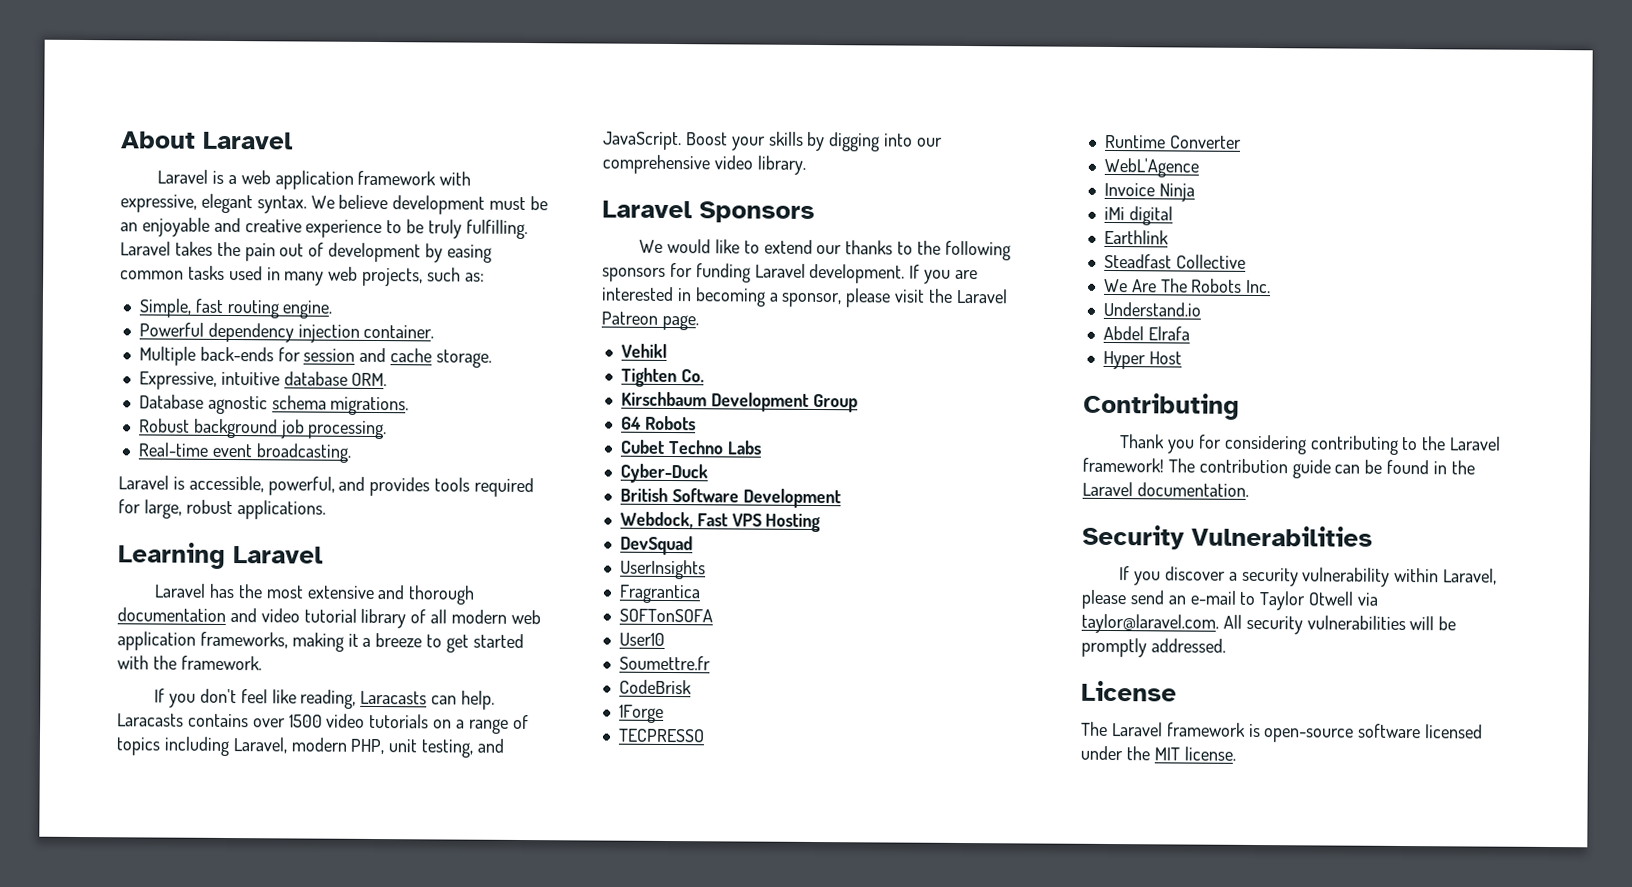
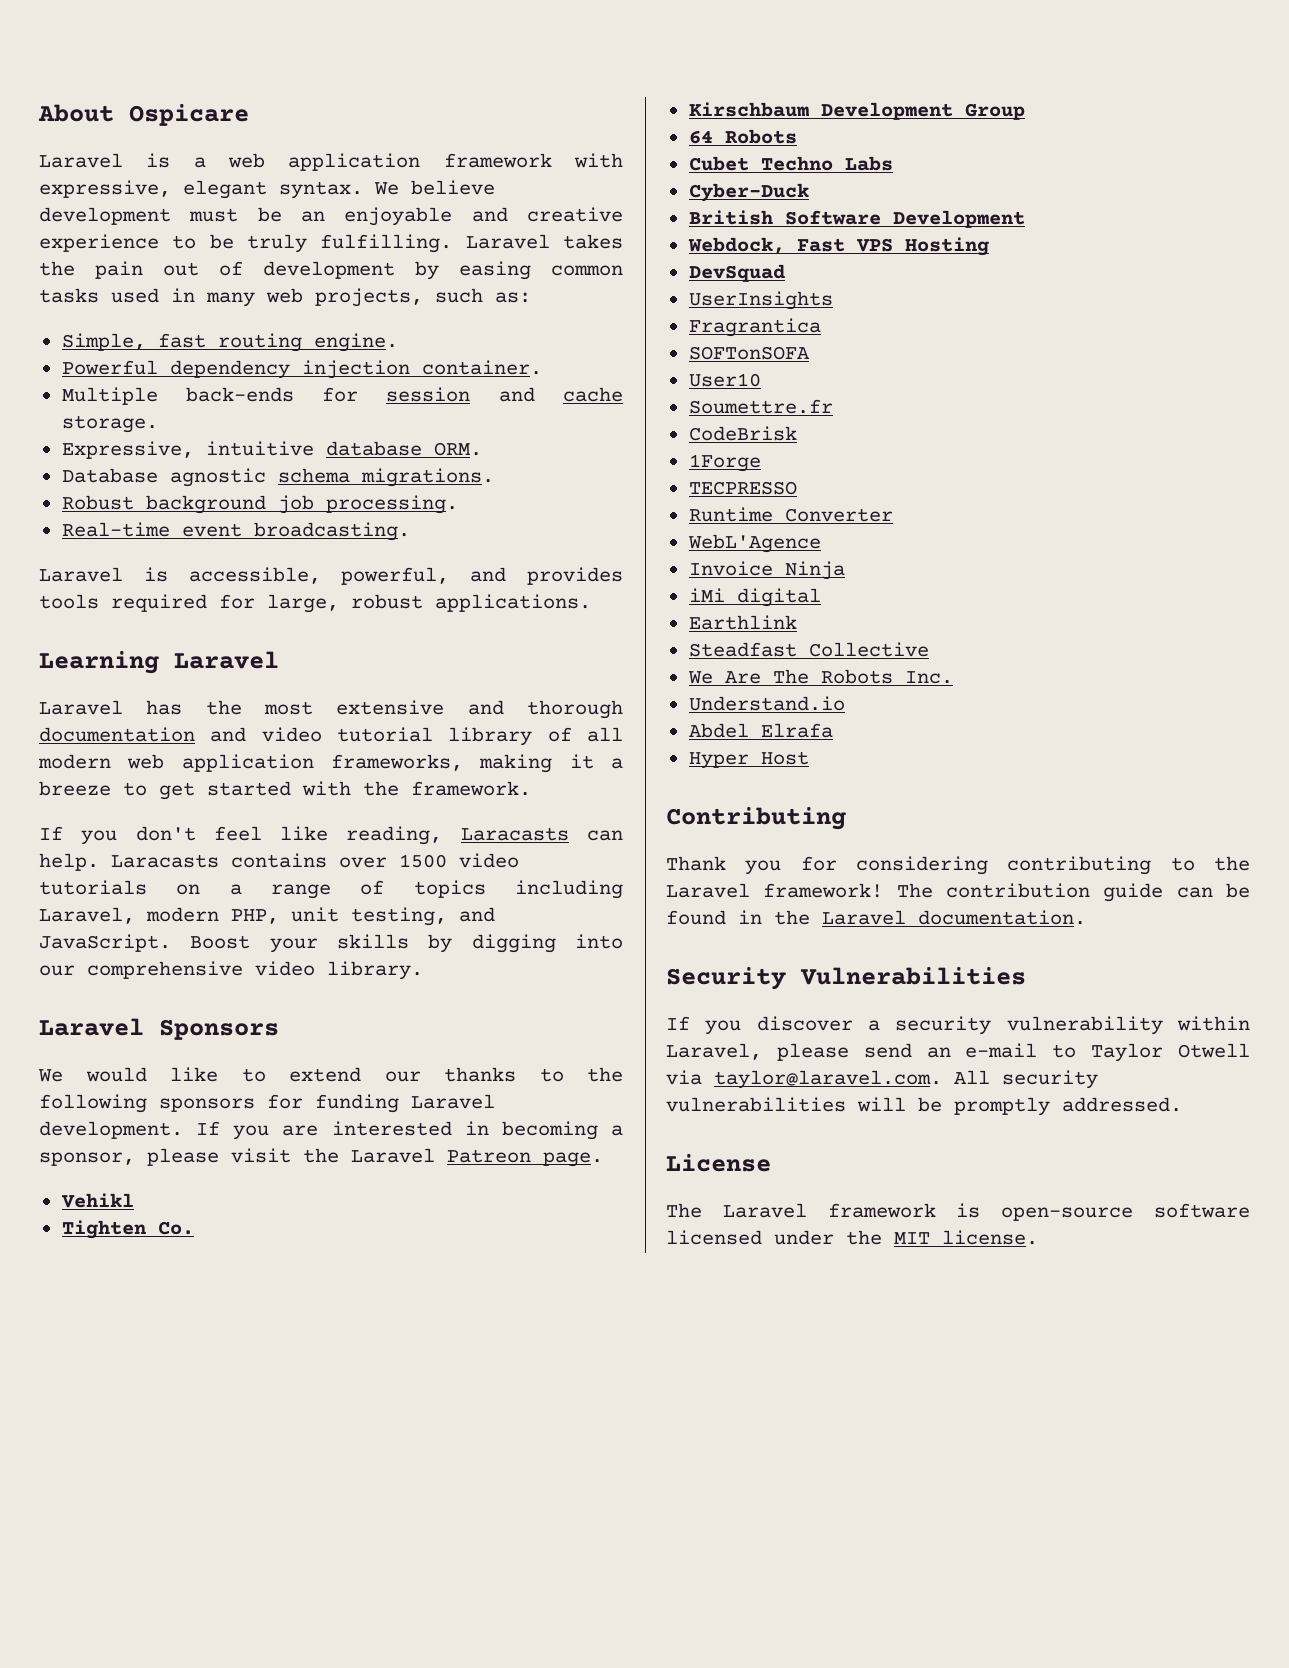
- About Laravel
+ About Ospicare

